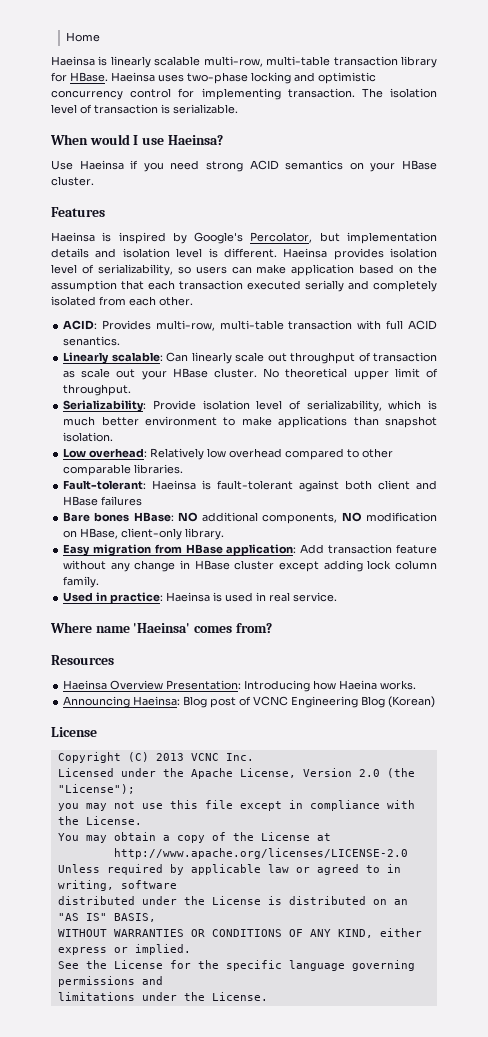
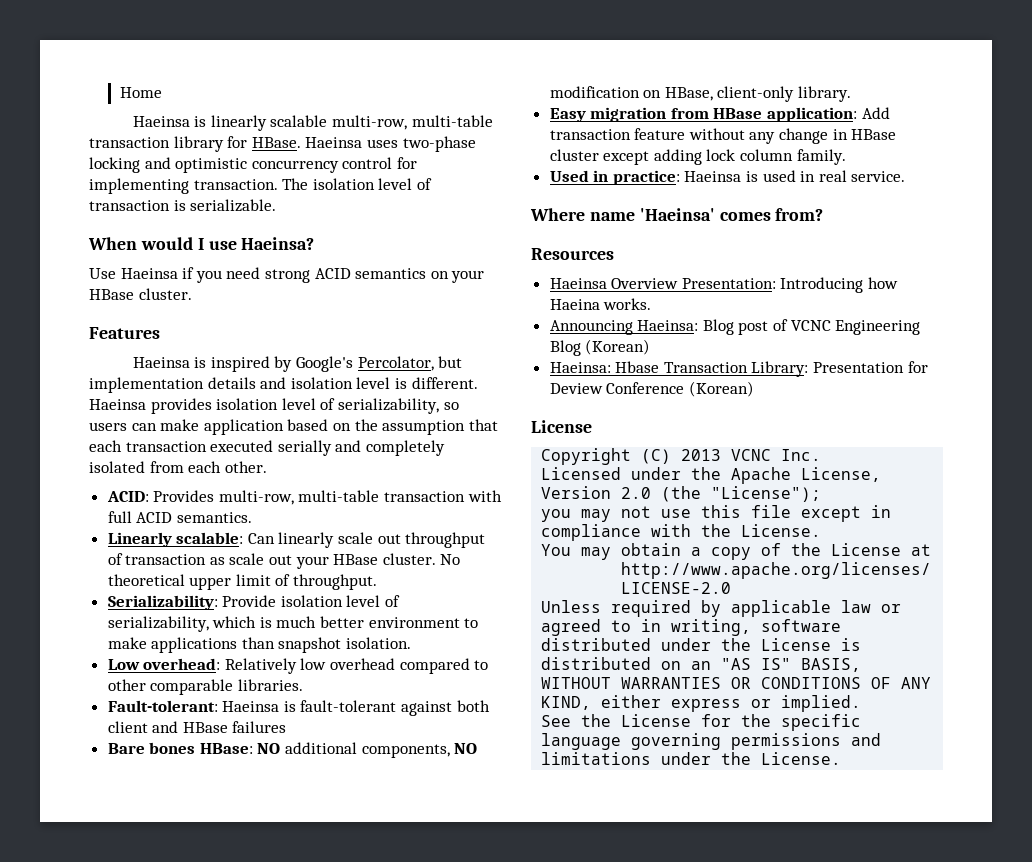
- ACID: Provides multi-row, multi-table transaction with full ACID senantics.
+ ACID: Provides multi-row, multi-table transaction with full ACID semantics.
+ Haeinsa: Hbase Transaction Library: Presentation for Deview Conference (Korean)

